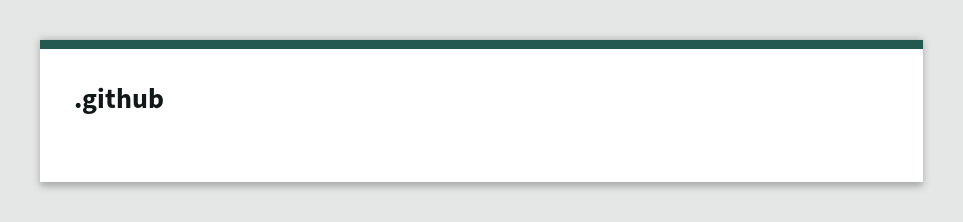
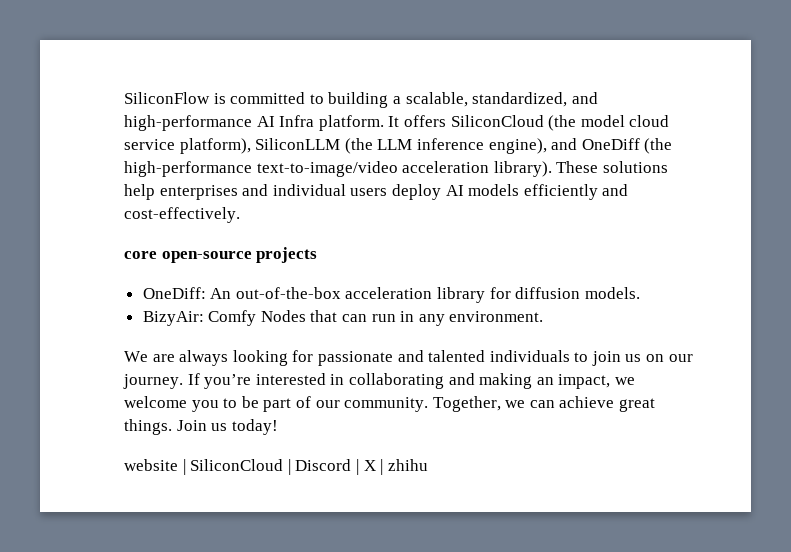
- .github
+ SiliconFlow is committed to building a scalable, standardized, and high-performance AI Infra platform. It offers SiliconCloud (the model cloud service platform), SiliconLLM (the LLM inference engine), and OneDiff (the high-performance text-to-image/video acceleration library). These solutions help enterprises and individual users deploy AI models efficiently and cost-effectively.
+ core open-source projects
+ OneDiff: An out-of-the-box acceleration library for diffusion models.
+ BizyAir: Comfy Nodes that can run in any environment.
+ We are always looking for passionate and talented individuals to join us on our journey. If you’re interested in collaborating and making an impact, we welcome you to be part of our community. Together, we can achieve great things. Join us today!
+ website | SiliconCloud | Discord | X | zhihu

